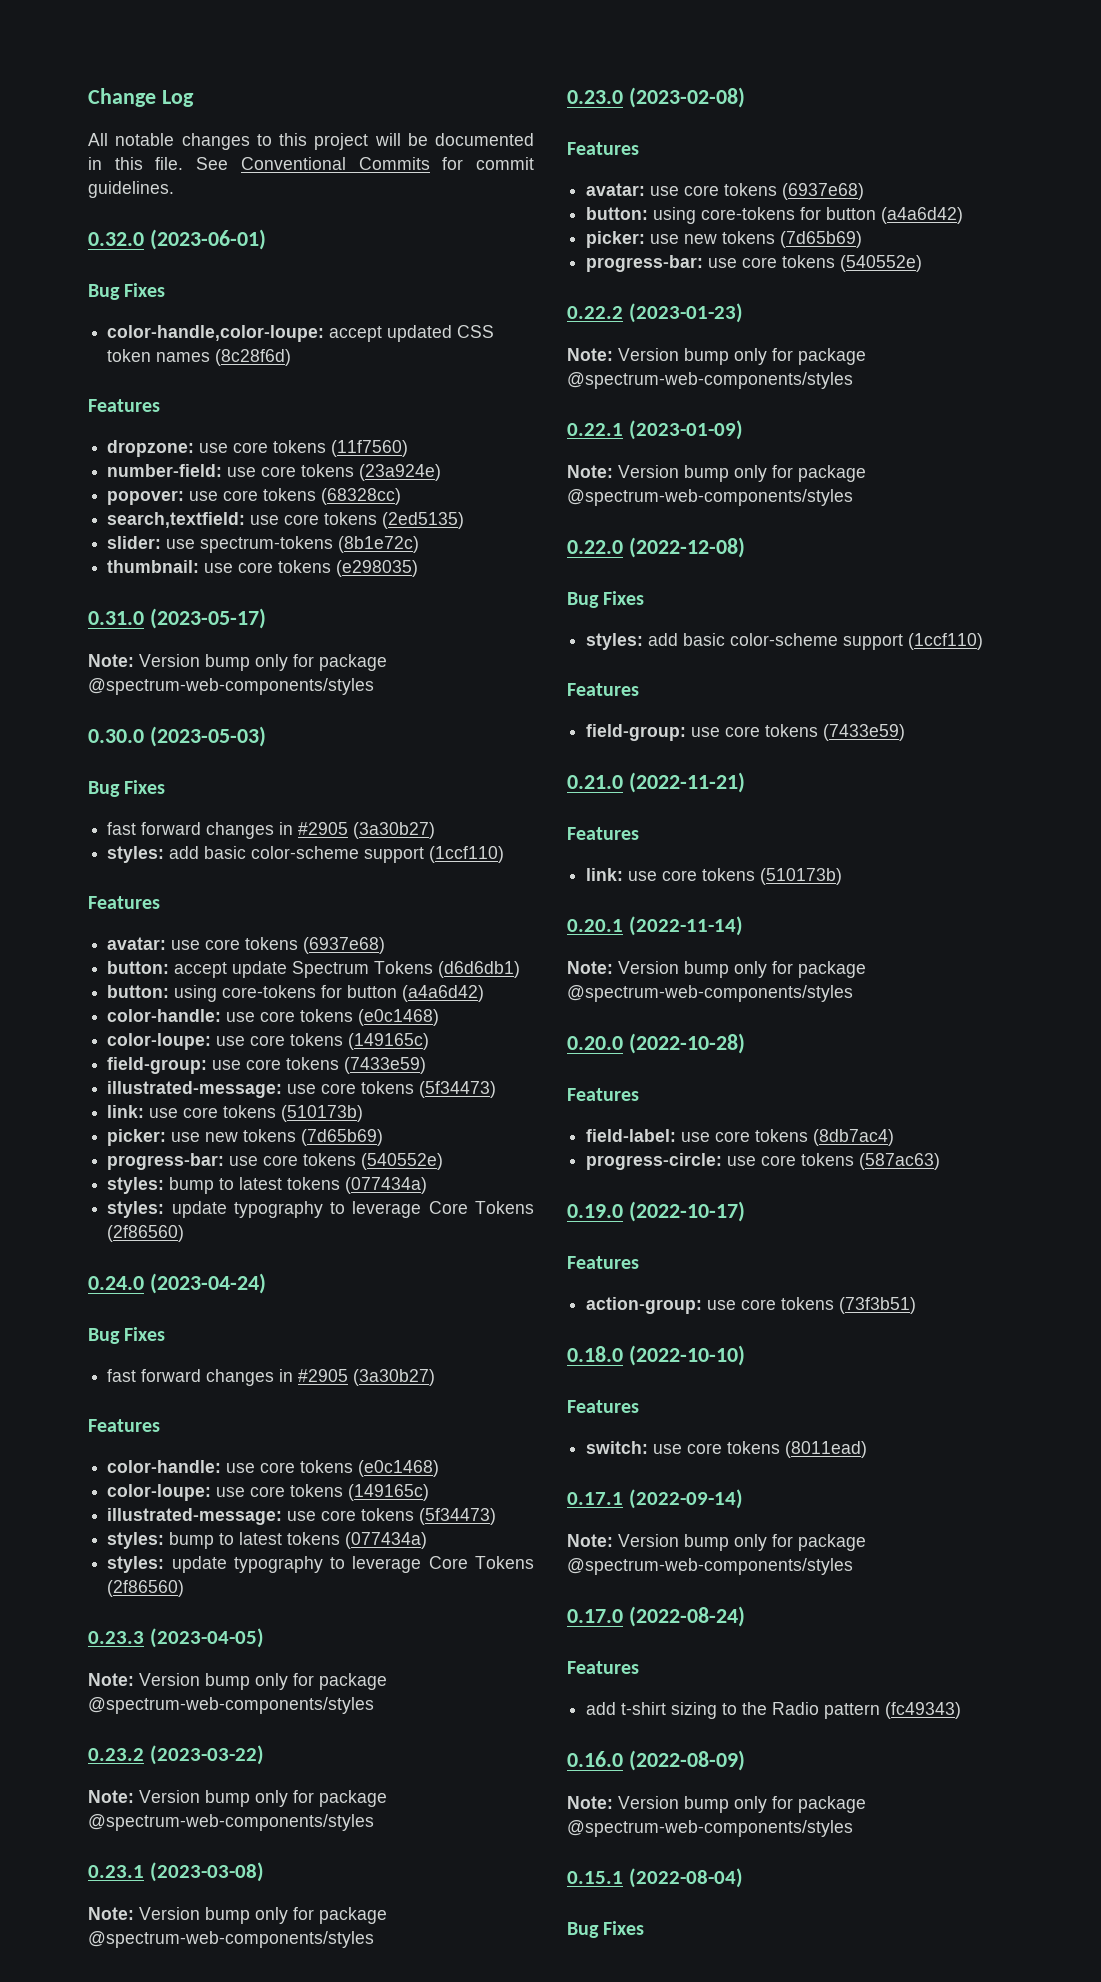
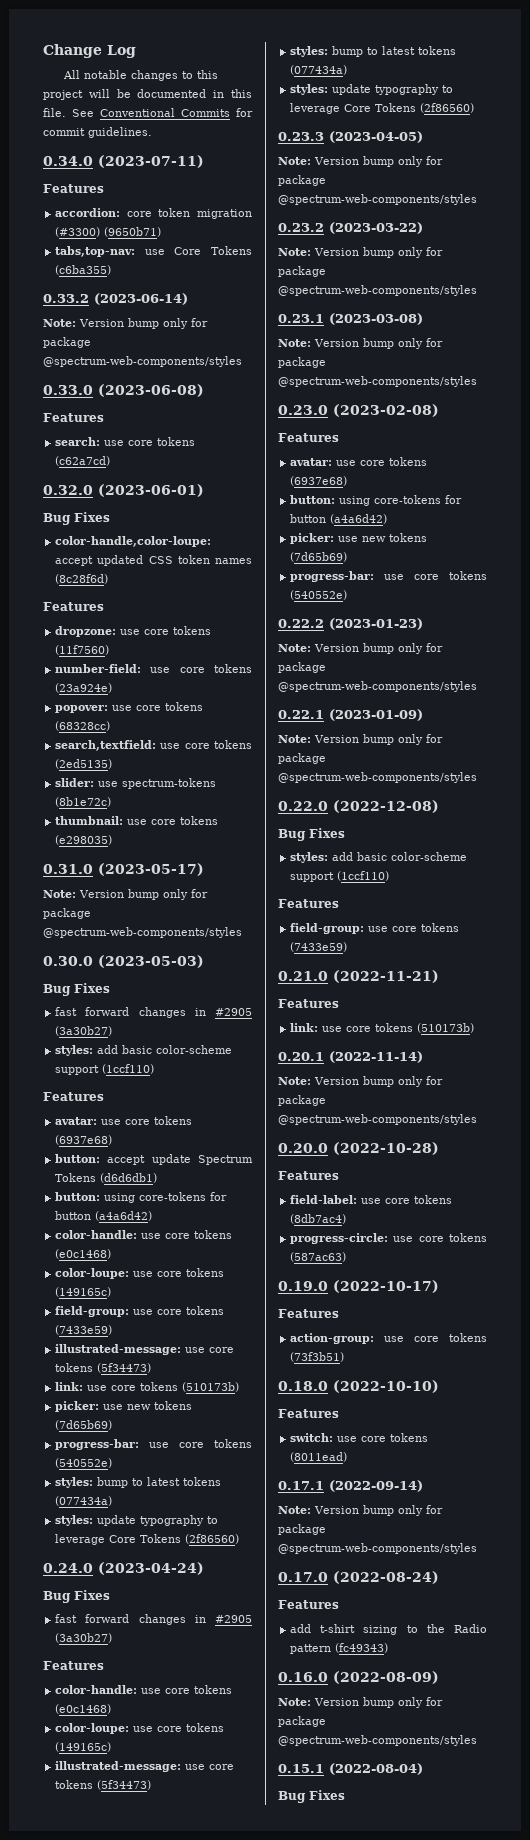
+ 0.34.0 (2023-07-11)
+ Features
+ accordion: core token migration (#3300) (9650b71)
+ tabs,top-nav: use Core Tokens (c6ba355)
+ 0.33.2 (2023-06-14)
+ Note: Version bump only for package @spectrum-web-components/styles
+ 0.33.0 (2023-06-08)
+ Features
+ search: use core tokens (c62a7cd)

